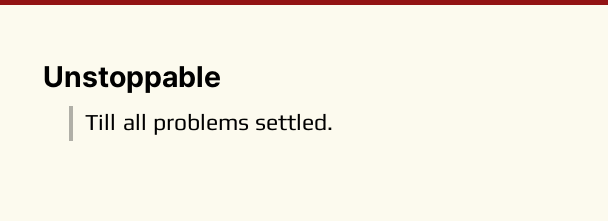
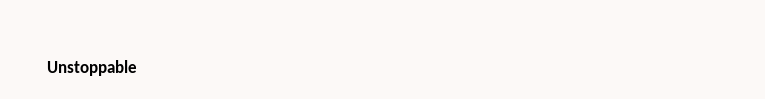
- Till all problems settled.

